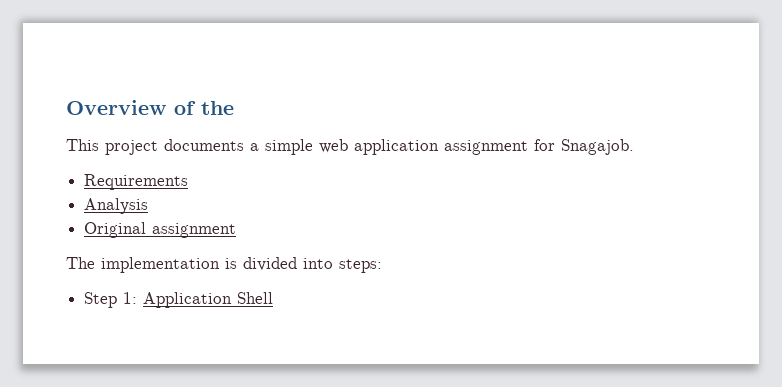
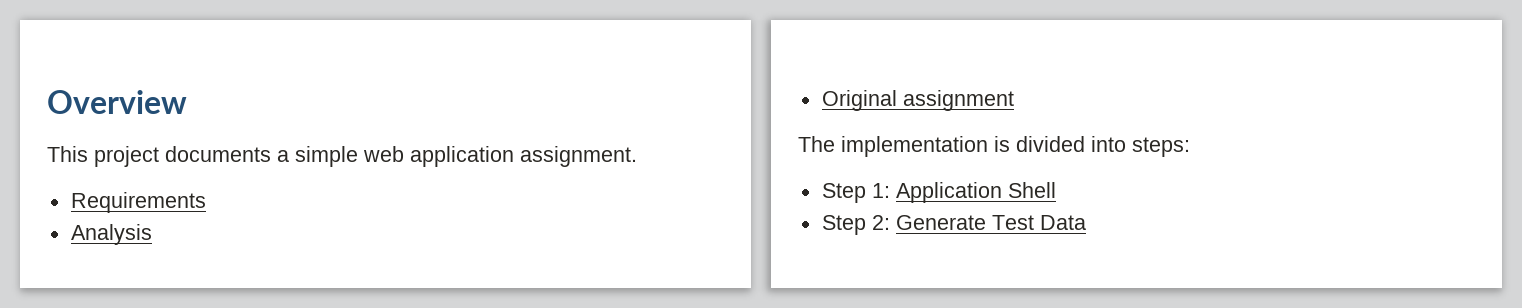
- Overview of the
+ Overview
- This project documents a simple web application assignment for Snagajob.
+ This project documents a simple web application assignment.
+ Step 2: Generate Test Data

